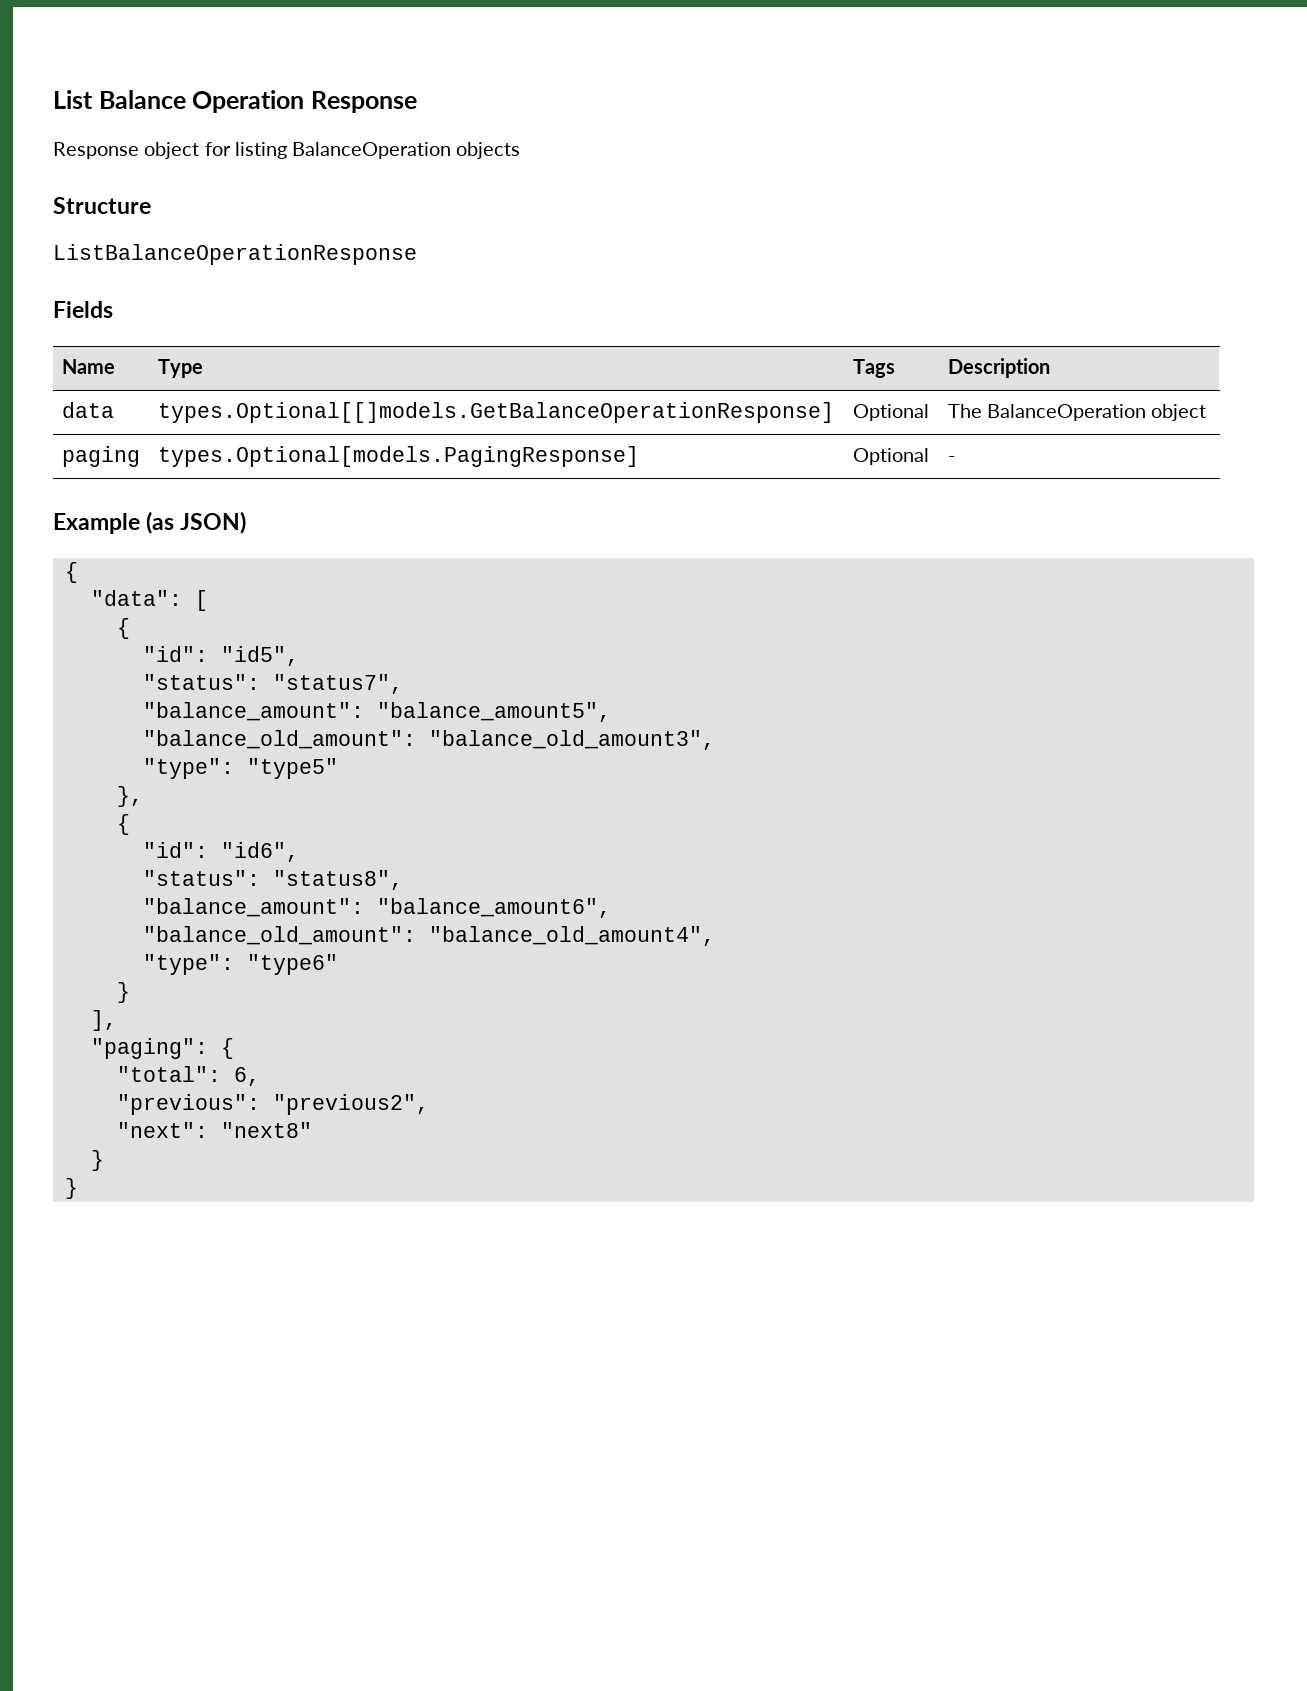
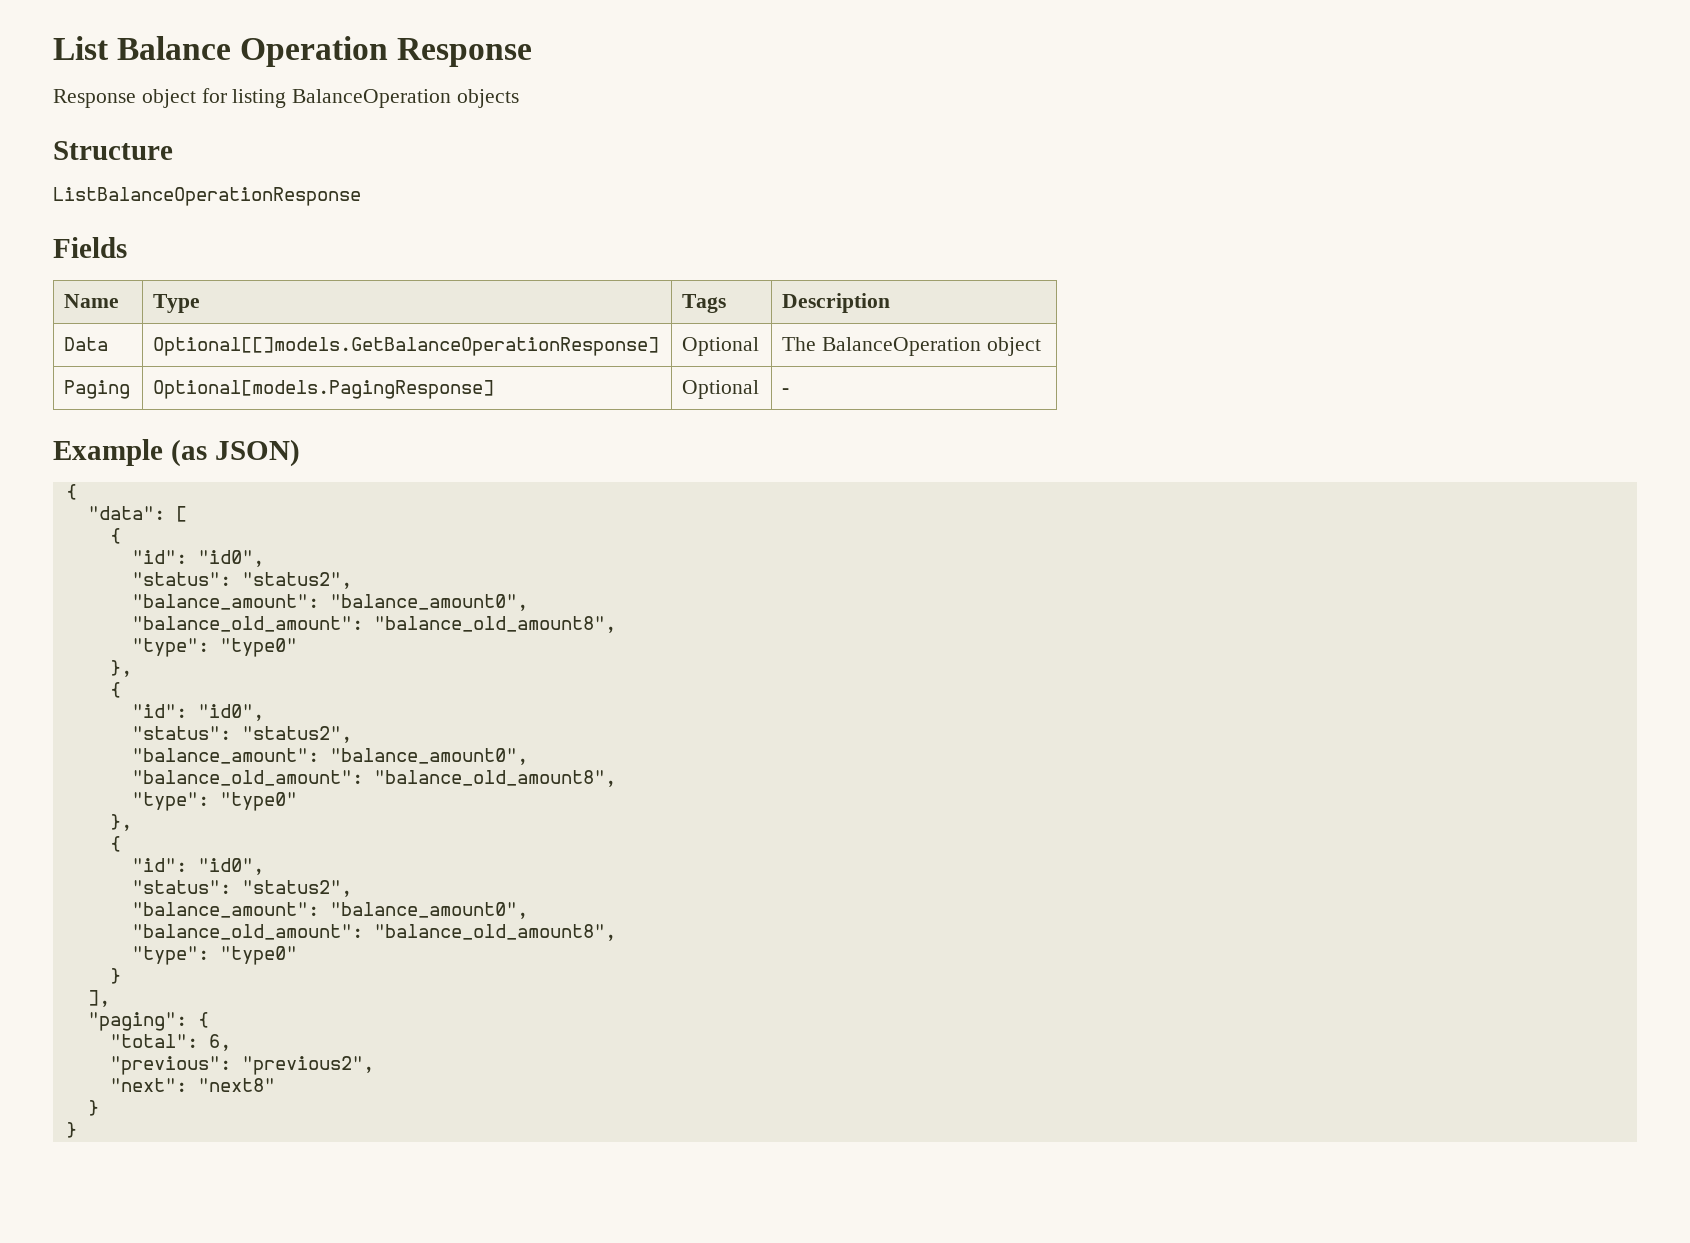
- data | types.Optional[[]models.GetBalanceOperationResponse] | Optional | The BalanceOperation object
+ Data | Optional[[]models.GetBalanceOperationResponse] | Optional | The BalanceOperation object
- paging | types.Optional[models.PagingResponse] | Optional | -
+ Paging | Optional[models.PagingResponse] | Optional | -
  "data": [
  {
- "id": "id5",
- "status": "status7",
- "balance_amount": "balance_amount5",
- "balance_old_amount": "balance_old_amount3",
- "type": "type5"
+ "id": "id0",
+ "status": "status2",
+ "balance_amount": "balance_amount0",
+ "balance_old_amount": "balance_old_amount8",
+ "type": "type0"
  },
  {
- "id": "id6",
- "status": "status8",
- "balance_amount": "balance_amount6",
- "balance_old_amount": "balance_old_amount4",
- "type": "type6"
+ "id": "id0",
+ "status": "status2",
+ "balance_amount": "balance_amount0",
+ "balance_old_amount": "balance_old_amount8",
+ "type": "type0"
+ },
+ {
+ "id": "id0",
+ "status": "status2",
+ "balance_amount": "balance_amount0",
+ "balance_old_amount": "balance_old_amount8",
+ "type": "type0"

